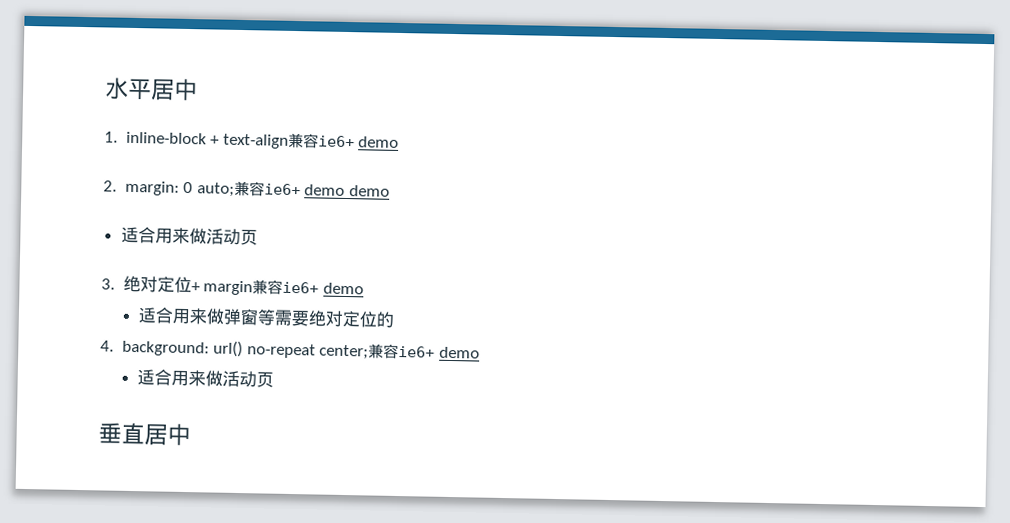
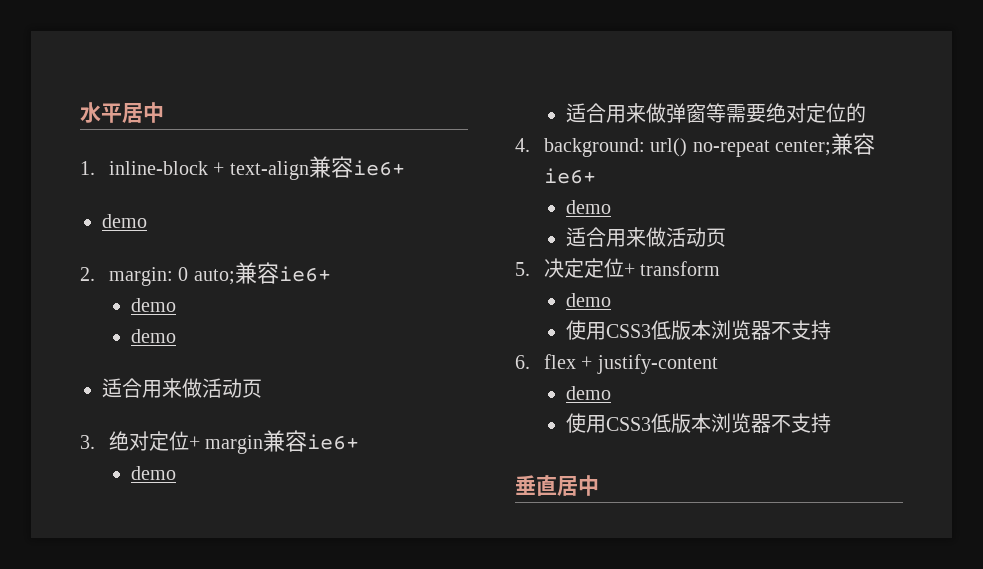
- 1. inline-block + text-align兼容ie6+ demo
+ 1. inline-block + text-align兼容ie6+
+ demo
- 2. margin: 0 auto;兼容ie6+ demo demo
+ 2. margin: 0 auto;兼容ie6+
+ demo
+ demo
- 3.绝对定位+ margin兼容ie6+ demo
+ 3.绝对定位+ margin兼容ie6+
+ demo
- 4. background: url() no-repeat center;兼容ie6+ demo
+ 4. background: url() no-repeat center;兼容ie6+
+ demo
  适合用来做活动页
+ 5.决定定位+ transform
+ demo
+ 使用CSS3低版本浏览器不支持
+ 6. flex + justify-content
+ demo
+ 使用CSS3低版本浏览器不支持

